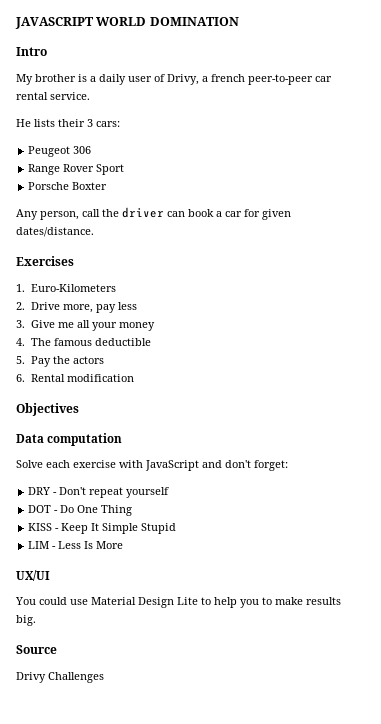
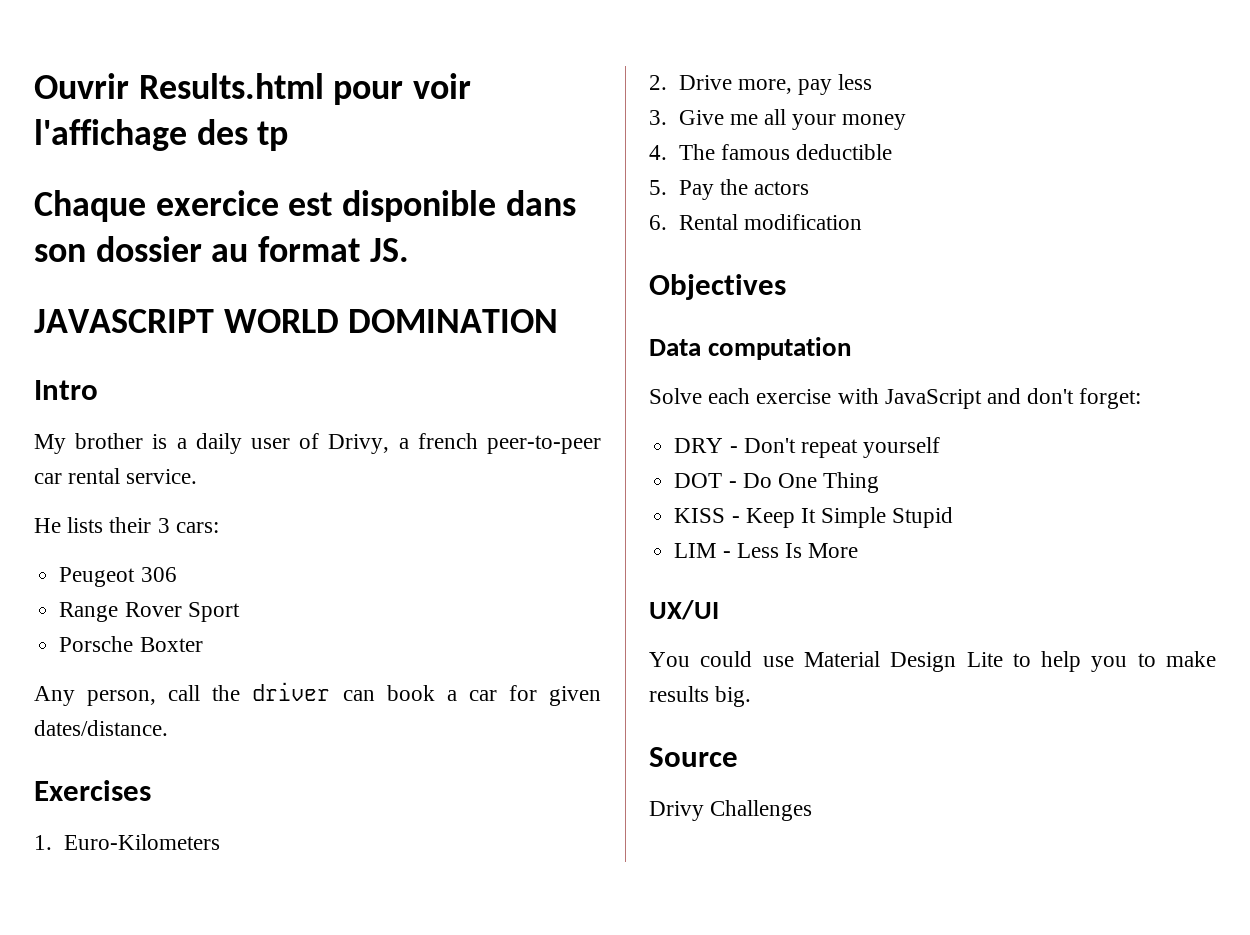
+ Ouvrir Results.html pour voir l'affichage des tp
+ Chaque exercice est disponible dans son dossier au format JS.

